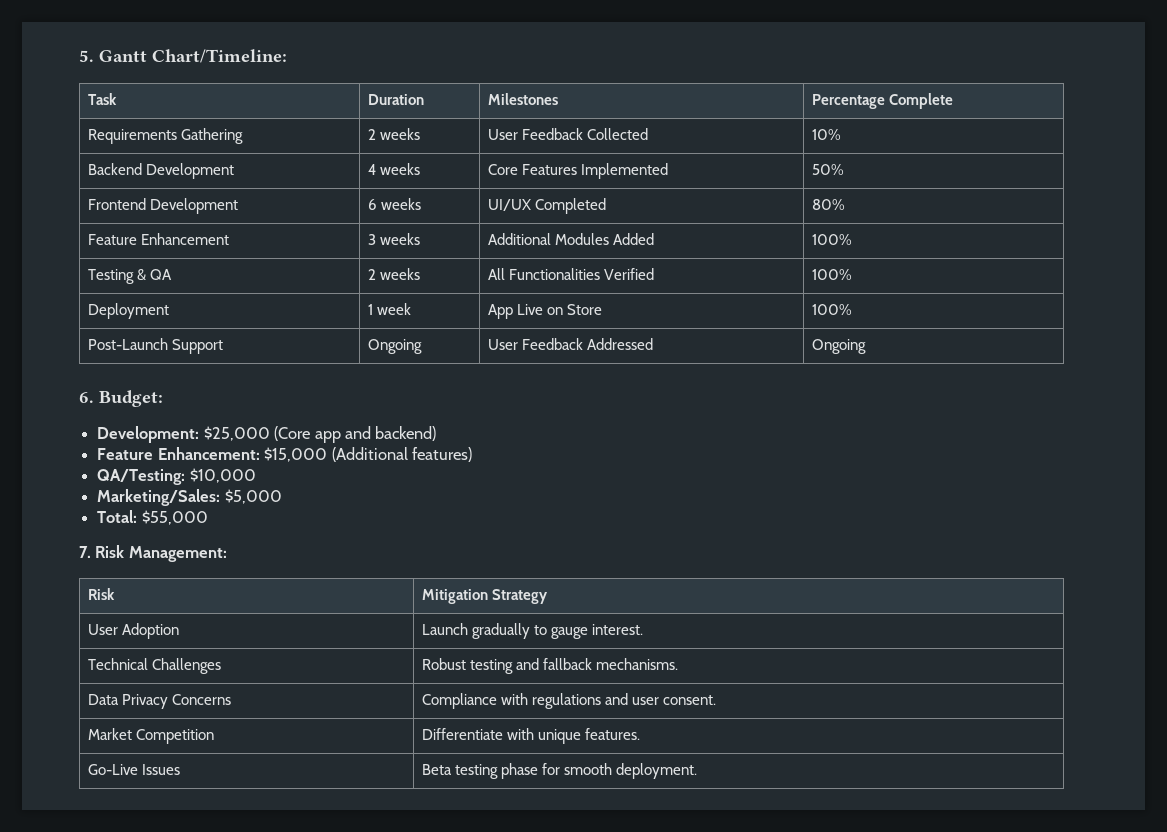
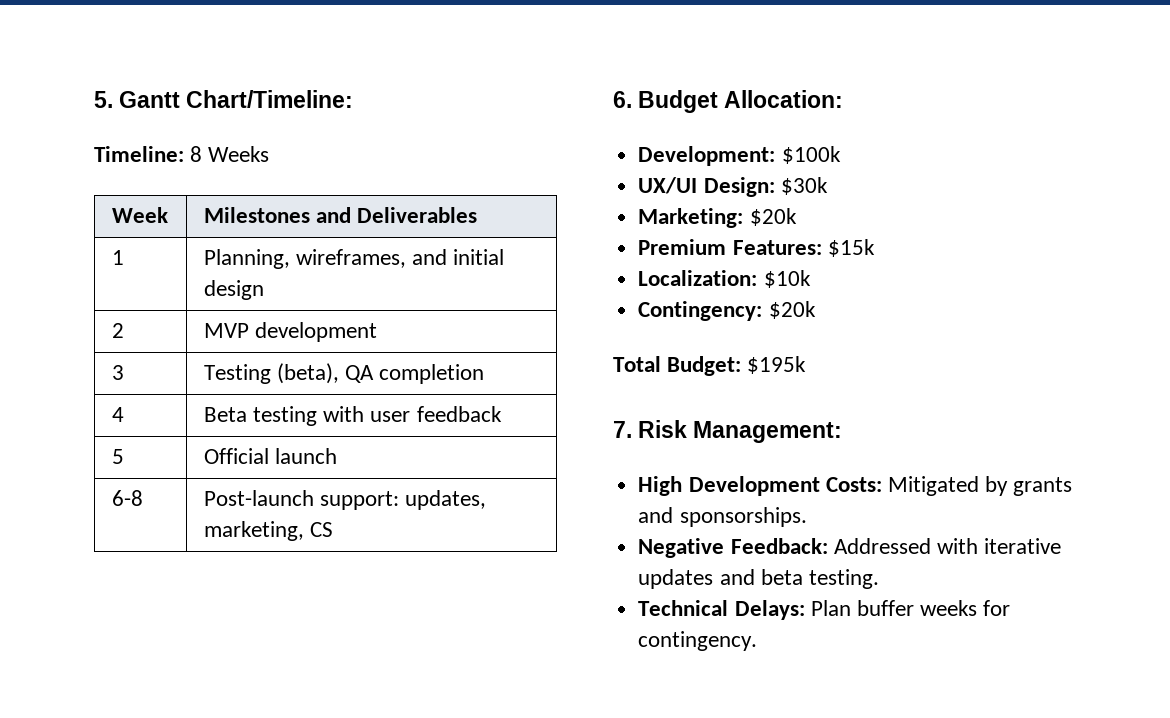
- Task | Duration | Milestones | Percentage Complete
- Requirements Gathering | 2 weeks | User Feedback Collected | 10%
- Backend Development | 4 weeks | Core Features Implemented | 50%
- Frontend Development | 6 weeks | UI/UX Completed | 80%
- Feature Enhancement | 3 weeks | Additional Modules Added | 100%
- Testing & QA | 2 weeks | All Functionalities Verified | 100%
- Deployment | 1 week | App Live on Store | 100%
- Post-Launch Support | Ongoing | User Feedback Addressed | Ongoing
+ Timeline: 8 Weeks
+ Week | Milestones and Deliverables
+ 1 | Planning, wireframes, and initial design
+ 2 | MVP development
+ 3 | Testing (beta), QA completion
+ 4 | Beta testing with user feedback
+ 5 | Official launch
+ 6-8 | Post-launch support: updates, marketing, CS
- 6. Budget:
+ 6. Budget Allocation:
- Development: $25,000 (Core app and backend)
- Feature Enhancement: $15,000 (Additional features)
- QA/Testing: $10,000
- Marketing/Sales: $5,000
- Total: $55,000
+ Development: $100k
+ UX/UI Design: $30k
+ Marketing: $20k
+ Premium Features: $15k
+ Localization: $10k
+ Contingency: $20k
+ Total Budget: $195k
  7. Risk Management:
- Risk | Mitigation Strategy
- User Adoption | Launch gradually to gauge interest.
- Technical Challenges | Robust testing and fallback mechanisms.
- Data Privacy Concerns | Compliance with regulations and user consent.
- Market Competition | Differentiate with unique features.
- Go-Live Issues | Beta testing phase for smooth deployment.
+ High Development Costs: Mitigated by grants and sponsorships.
+ Negative Feedback: Addressed with iterative updates and beta testing.
+ Technical Delays: Plan buffer weeks for contingency.

